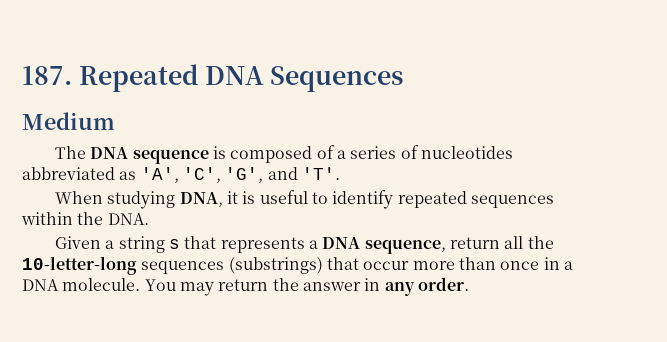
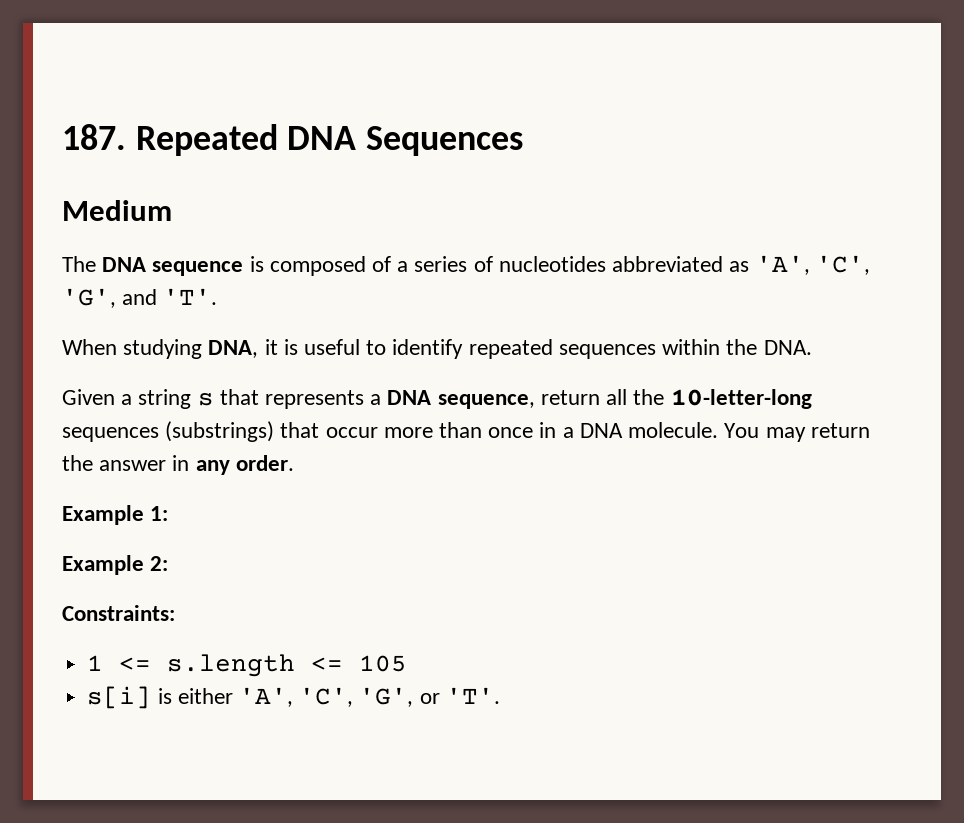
+ Example 1:
+ Example 2:
+ Constraints:
+ 1 <= s.length <= 105
+ s[i] is either 'A', 'C', 'G', or 'T'.

